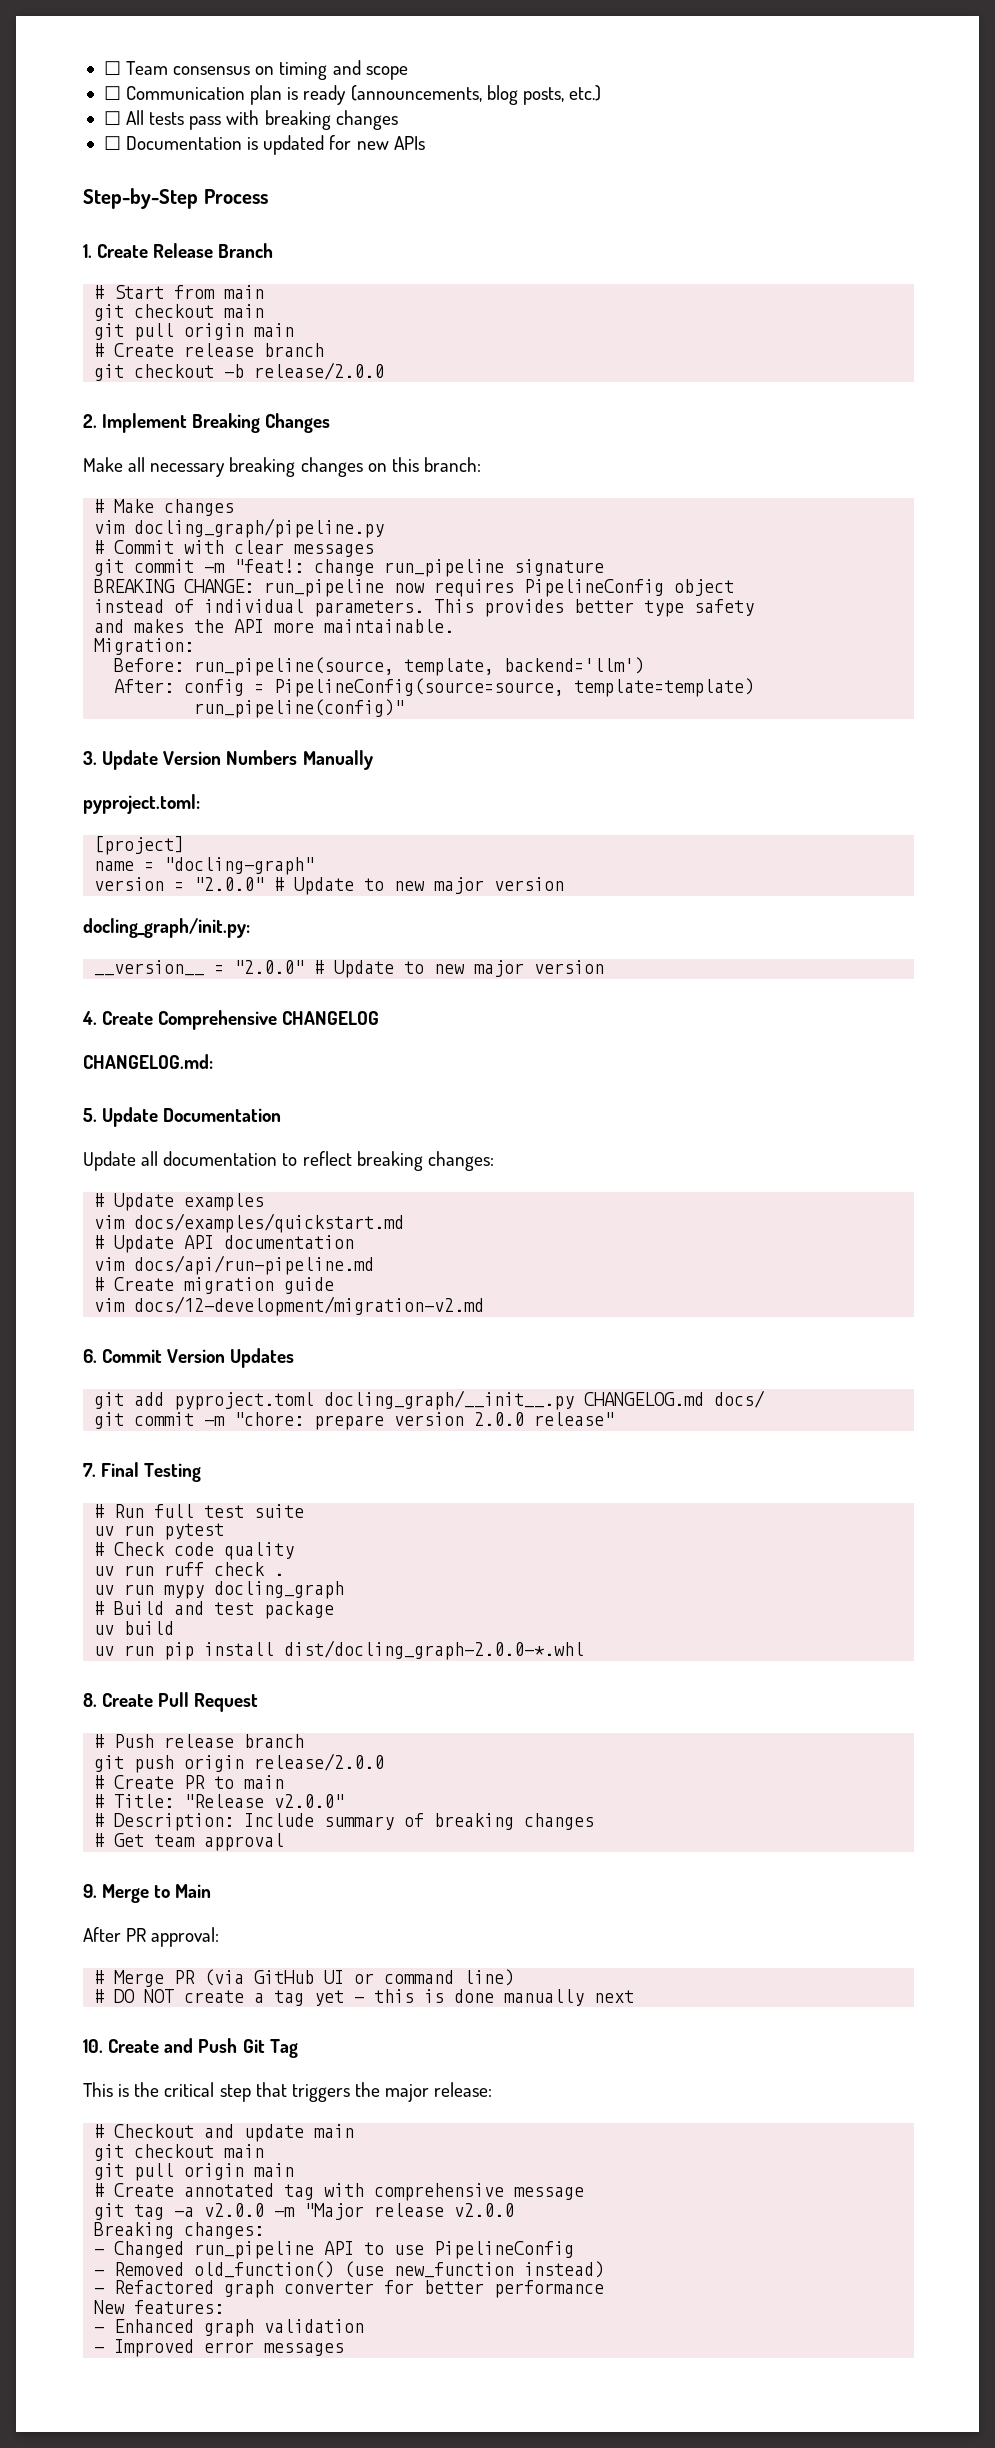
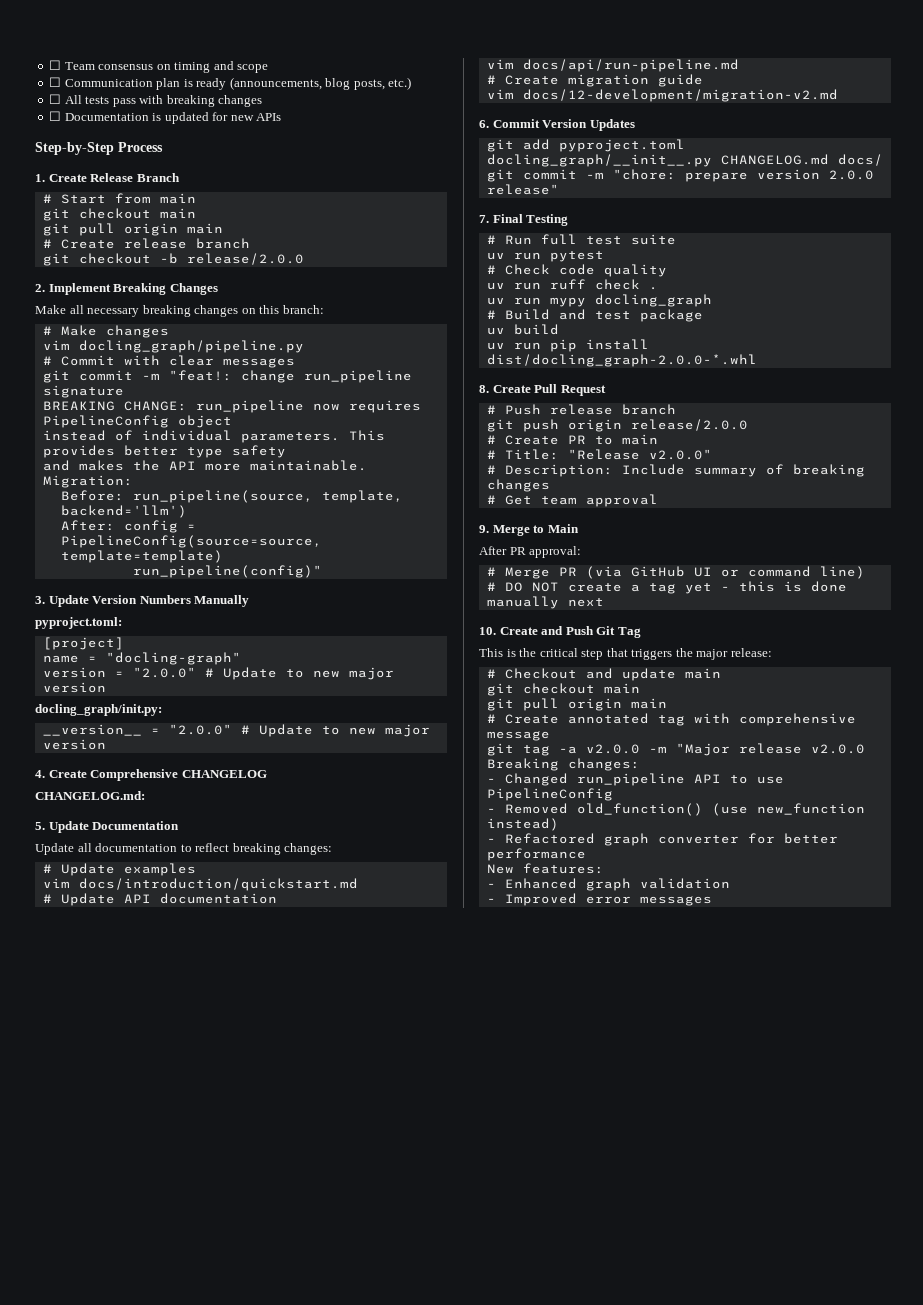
- vim docs/examples/quickstart.md
+ vim docs/introduction/quickstart.md

